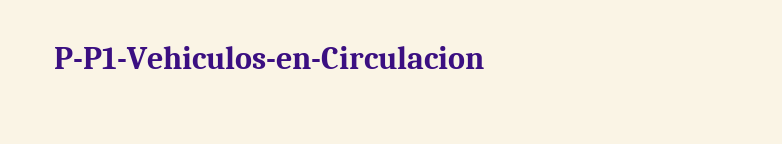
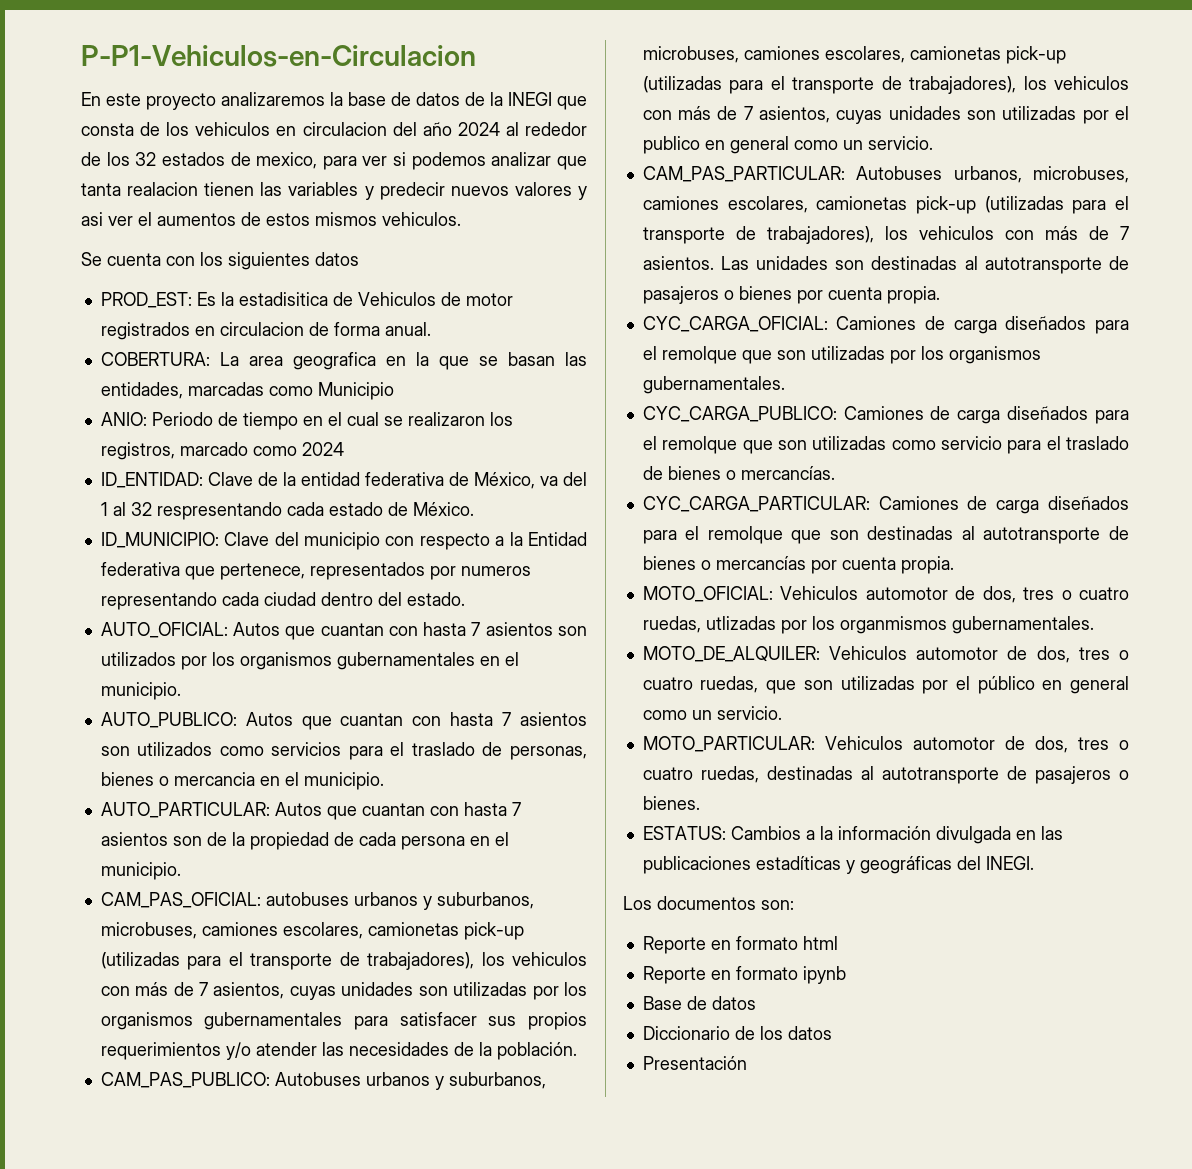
+ En este proyecto analizaremos la base de datos de la INEGI que consta de los vehiculos en circulacion del año 2024 al rededor de los 32 estados de mexico, para ver si podemos analizar que tanta realacion tienen las variables y predecir nuevos valores y asi ver el aumentos de estos mismos vehiculos.
+ Se cuenta con los siguientes datos
+ PROD_EST: Es la estadisitica de Vehiculos de motor registrados en circulacion de forma anual.
+ COBERTURA: La area geografica en la que se basan las entidades, marcadas como Municipio
+ ANIO: Periodo de tiempo en el cual se realizaron los registros, marcado como 2024
+ ID_ENTIDAD: Clave de la entidad federativa de México, va del 1 al 32 respresentando cada estado de México.
+ ID_MUNICIPIO: Clave del municipio con respecto a la Entidad federativa que pertenece, representados por numeros representando cada ciudad dentro del estado.
+ AUTO_OFICIAL: Autos que cuantan con hasta 7 asientos son utilizados por los organismos gubernamentales en el municipio.
+ AUTO_PUBLICO: Autos que cuantan con hasta 7 asientos son utilizados como servicios para el traslado de personas, bienes o mercancia en el municipio.
+ AUTO_PARTICULAR: Autos que cuantan con hasta 7 asientos son de la propiedad de cada persona en el municipio.
+ CAM_PAS_OFICIAL: autobuses urbanos y suburbanos, microbuses, camiones escolares, camionetas pick-up (utilizadas para el transporte de trabajadores), los vehiculos con más de 7 asientos, cuyas unidades son utilizadas por los organismos gubernamentales para satisfacer sus propios requerimientos y/o atender las necesidades de la población.
+ CAM_PAS_PUBLICO: Autobuses urbanos y suburbanos, microbuses, camiones escolares, camionetas pick-up (utilizadas para el transporte de trabajadores), los vehiculos con más de 7 asientos, cuyas unidades son utilizadas por el publico en general como un servicio.
+ CAM_PAS_PARTICULAR: Autobuses urbanos, microbuses, camiones escolares, camionetas pick-up (utilizadas para el transporte de trabajadores), los vehiculos con más de 7 asientos. Las unidades son destinadas al autotransporte de pasajeros o bienes por cuenta propia.
+ CYC_CARGA_OFICIAL: Camiones de carga diseñados para el remolque que son utilizadas por los organismos gubernamentales.
+ CYC_CARGA_PUBLICO: Camiones de carga diseñados para el remolque que son utilizadas como servicio para el traslado de bienes o mercancías.
+ CYC_CARGA_PARTICULAR: Camiones de carga diseñados para el remolque que son destinadas al autotransporte de bienes o mercancías por cuenta propia.
+ MOTO_OFICIAL: Vehiculos automotor de dos, tres o cuatro ruedas, utlizadas por los organmismos gubernamentales.
+ MOTO_DE_ALQUILER: Vehiculos automotor de dos, tres o cuatro ruedas, que son utilizadas por el público en general como un servicio.
+ MOTO_PARTICULAR: Vehiculos automotor de dos, tres o cuatro ruedas, destinadas al autotransporte de pasajeros o bienes.
+ ESTATUS: Cambios a la información divulgada en las publicaciones estadíticas y geográficas del INEGI.
+ Los documentos son:
+ Reporte en formato html
+ Reporte en formato ipynb
+ Base de datos
+ Diccionario de los datos
+ Presentación

